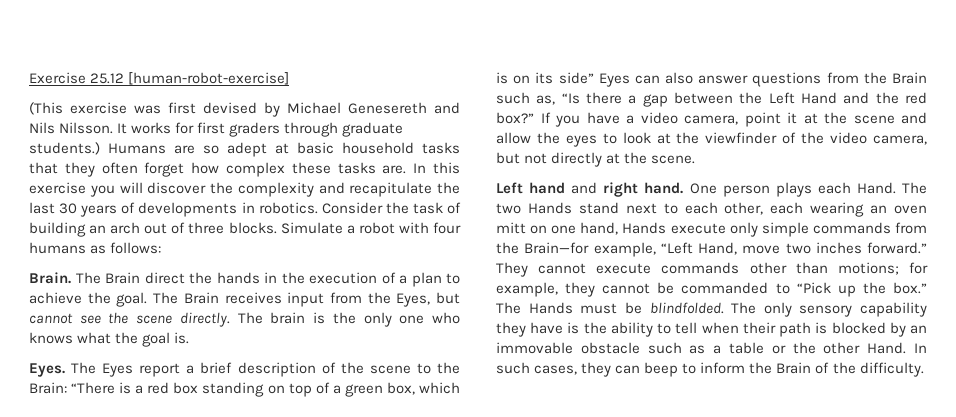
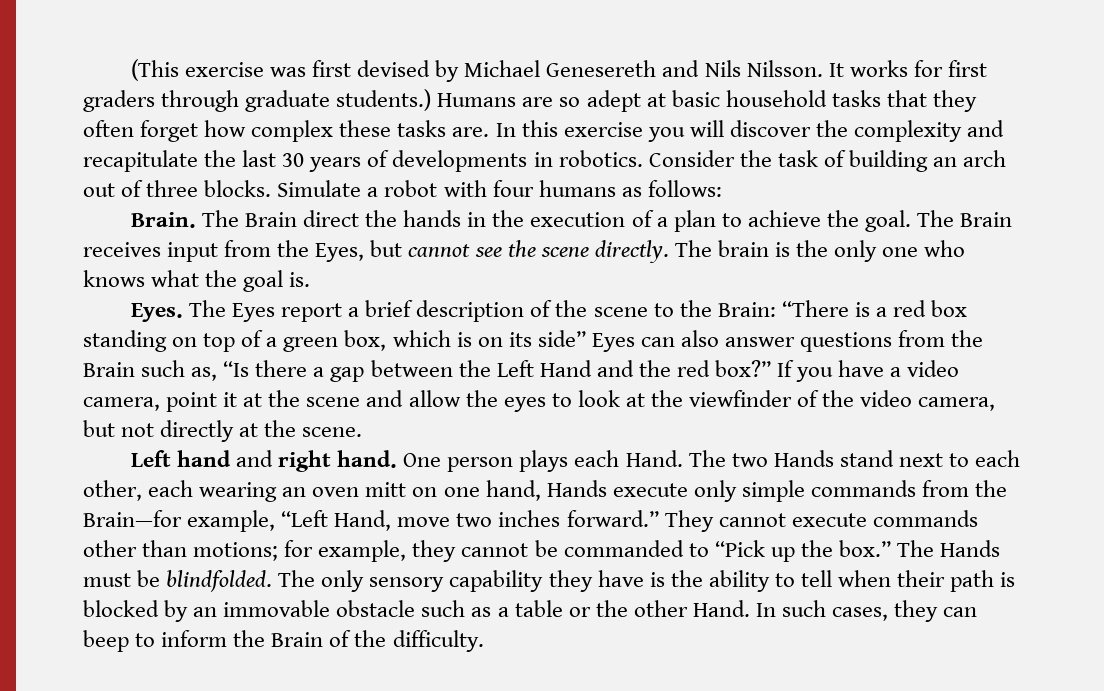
- Exercise 25.12 [human-robot-exercise]

